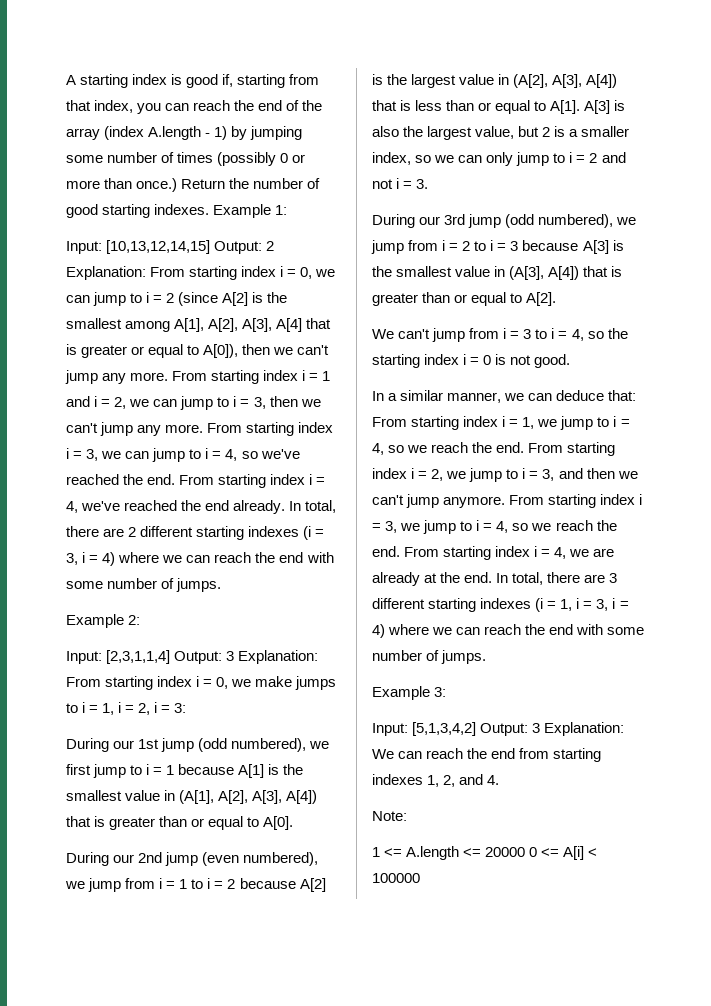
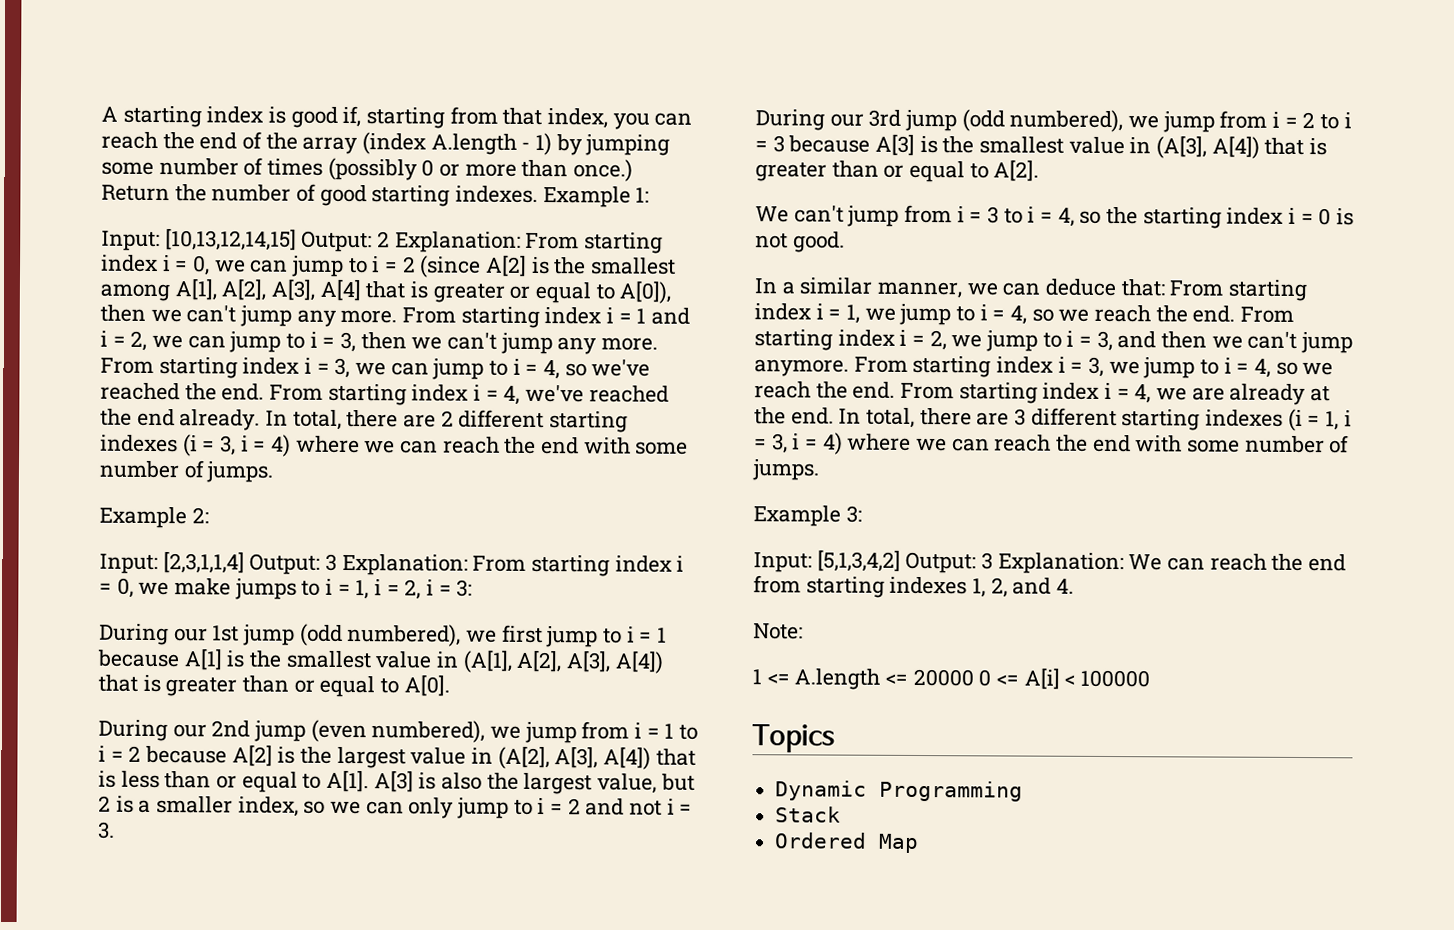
+ Topics
+ Dynamic Programming
+ Stack
+ Ordered Map

